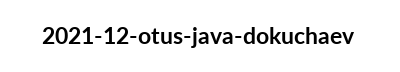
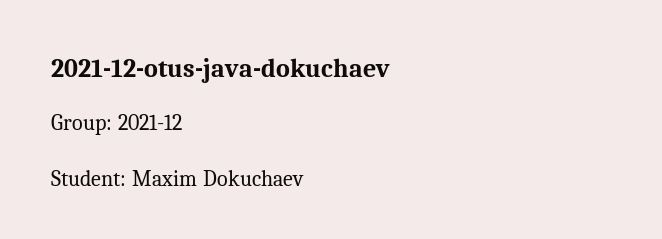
+ Group: 2021-12
+ Student: Maxim Dokuchaev

